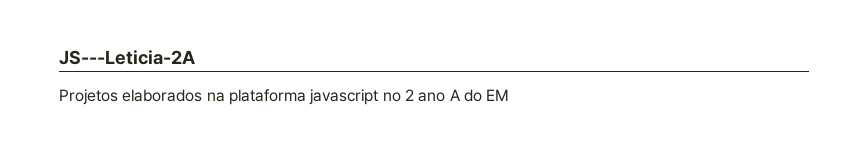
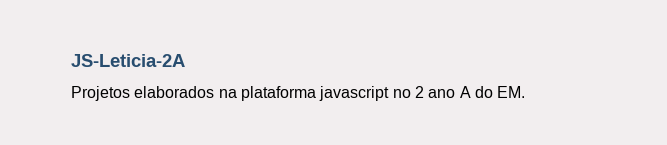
- JS---Leticia-2A
+ JS-Leticia-2A
- Projetos elaborados na plataforma javascript no 2 ano A do EM
+ Projetos elaborados na plataforma javascript no 2 ano A do EM.

